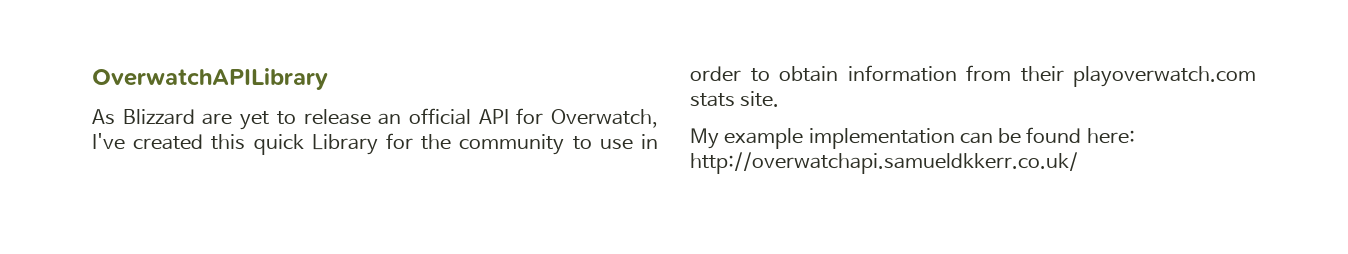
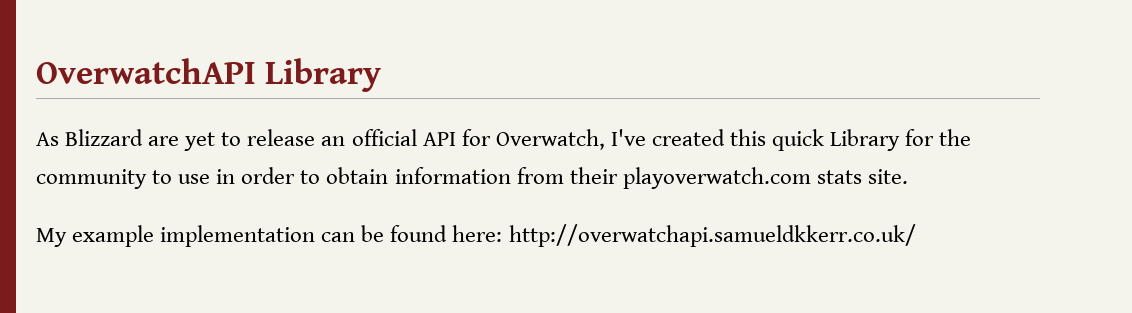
- OverwatchAPILibrary
+ OverwatchAPI Library

